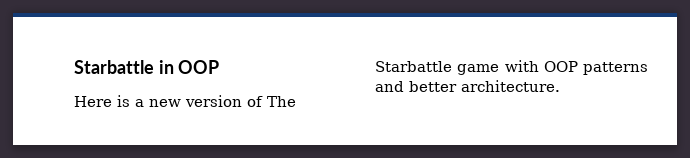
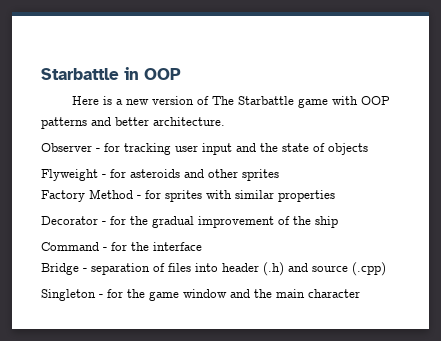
+ Observer - for tracking user input and the state of objects
+ Flyweight - for asteroids and other sprites
+ Factory Method - for sprites with similar properties
+ Decorator - for the gradual improvement of the ship
+ Command - for the interface
+ Bridge - separation of files into header (.h) and source (.cpp)
+ Singleton - for the game window and the main character

